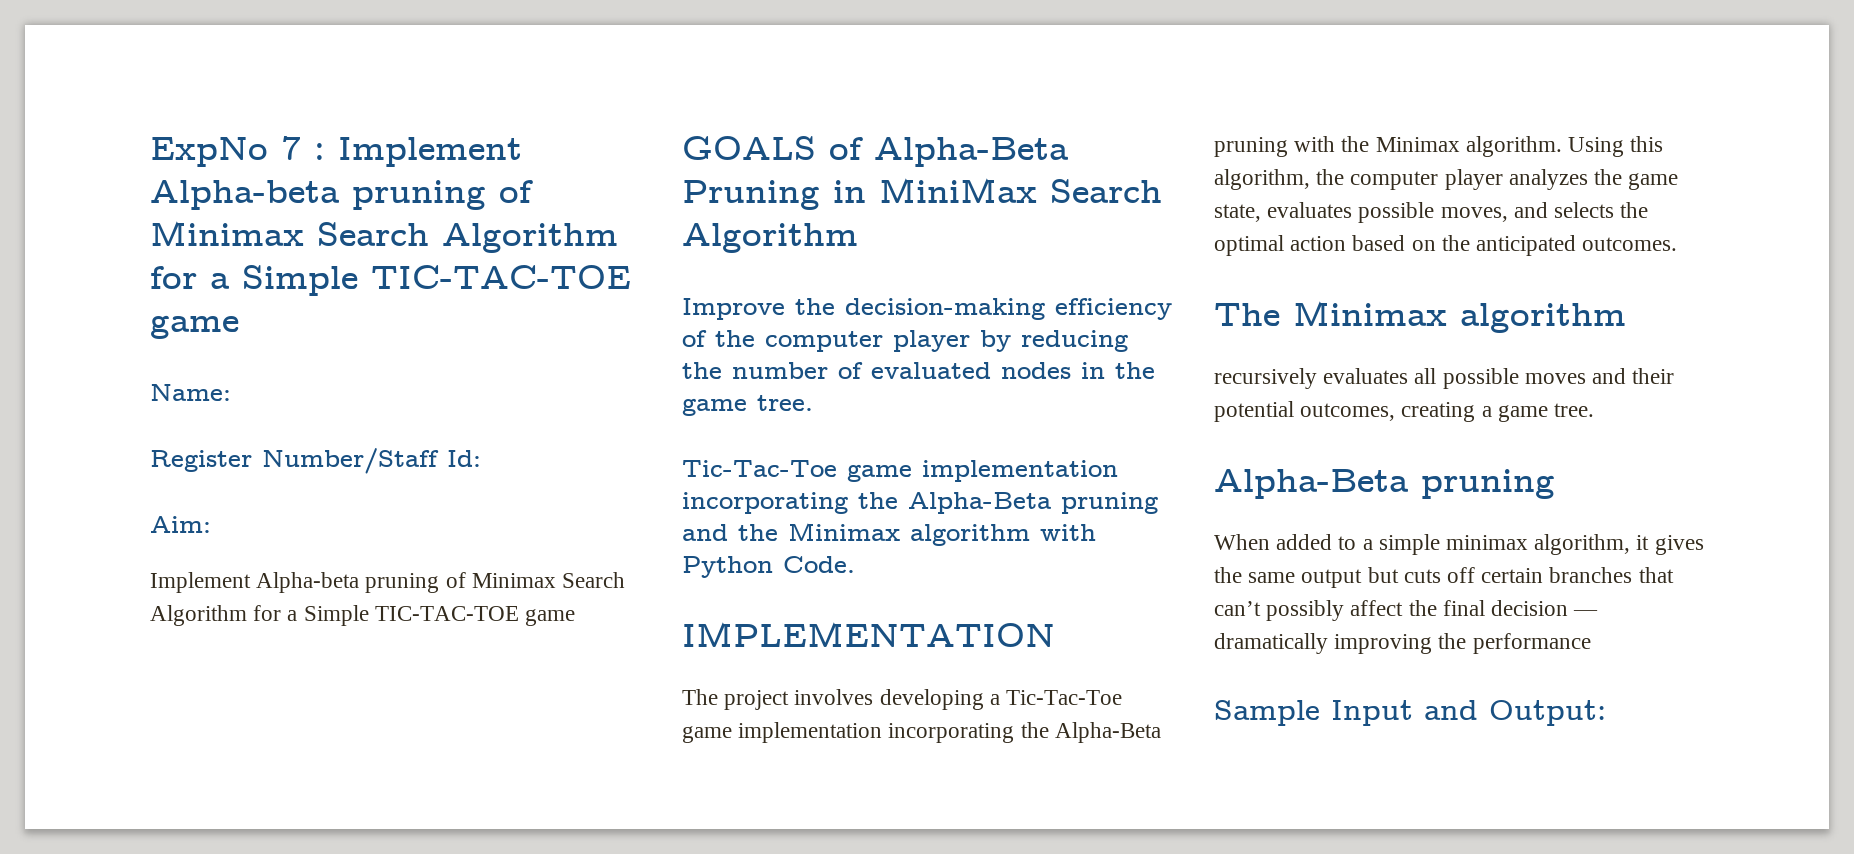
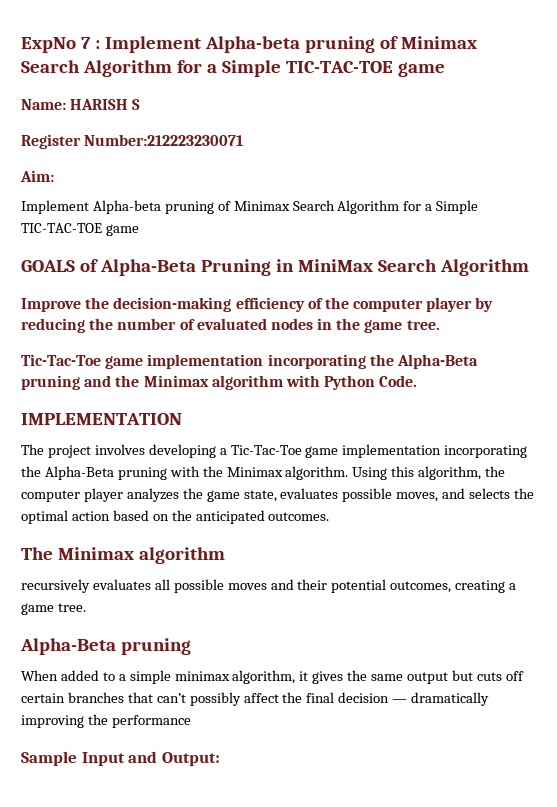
- Name:
+ Name: HARISH S
- Register Number/Staff Id:
+ Register Number:212223230071

